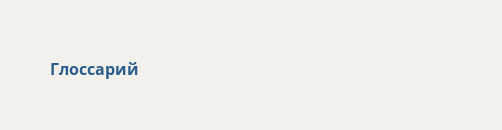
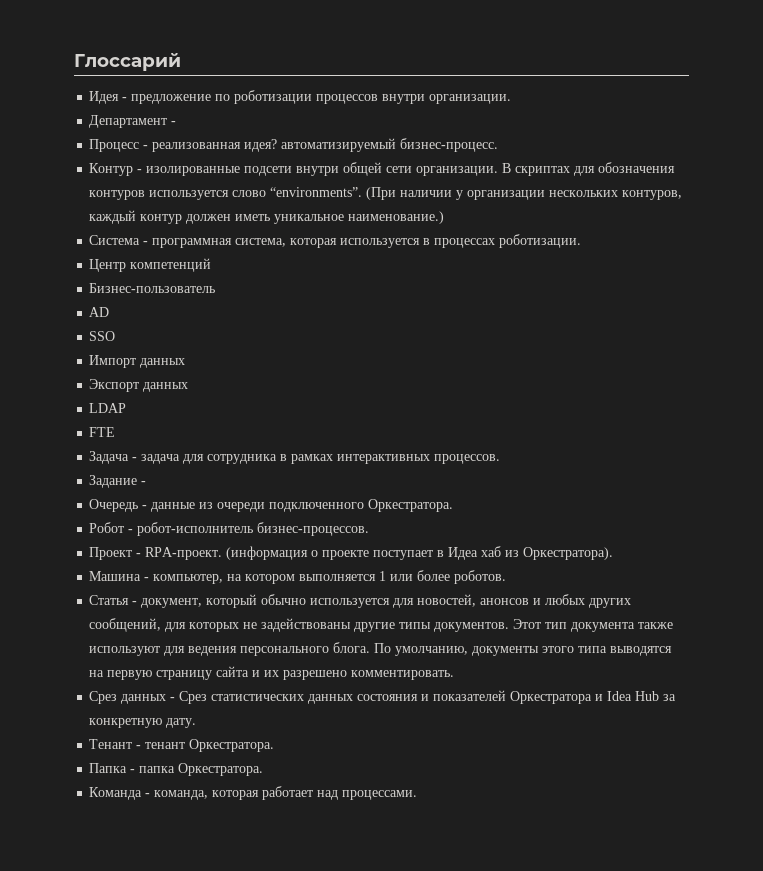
+ Идея - предложение по роботизации процессов внутри организации.
+ Департамент -
+ Процесс - реализованная идея? автоматизируемый бизнес-процесс.
+ Контур - изолированные подсети внутри общей сети организации. В скриптах для обозначения контуров используется слово “environments”. (При наличии у организации нескольких контуров, каждый контур должен иметь уникальное наименование.)
+ Система - программная система, которая используется в процессах роботизации.
+ Центр компетенций
+ Бизнес-пользователь
+ AD
+ SSO
+ Импорт данных
+ Экспорт данных
+ LDAP
+ FTE
+ Задача - задача для сотрудника в рамках интерактивных процессов.
+ Задание -
+ Очередь - данные из очереди подключенного Оркестратора.
+ Робот - робот-исполнитель бизнес-процессов.
+ Проект - RPA-проект. (информация о проекте поступает в Идеа хаб из Оркестратора).
+ Машина - компьютер, на котором выполняется 1 или более роботов.
+ Статья - документ, который обычно используется для новостей, анонсов и любых других сообщений, для которых не задействованы другие типы документов. Этот тип документа также используют для ведения персонального блога. По умолчанию, документы этого типа выводятся на первую страницу сайта и их разрешено комментировать.
+ Срез данных - Срез статистических данных состояния и показателей Оркестратора и Idea Hub за конкретную дату.
+ Тенант - тенант Оркестратора.
+ Папка - папка Оркестратора.
+ Команда - команда, которая работает над процессами.

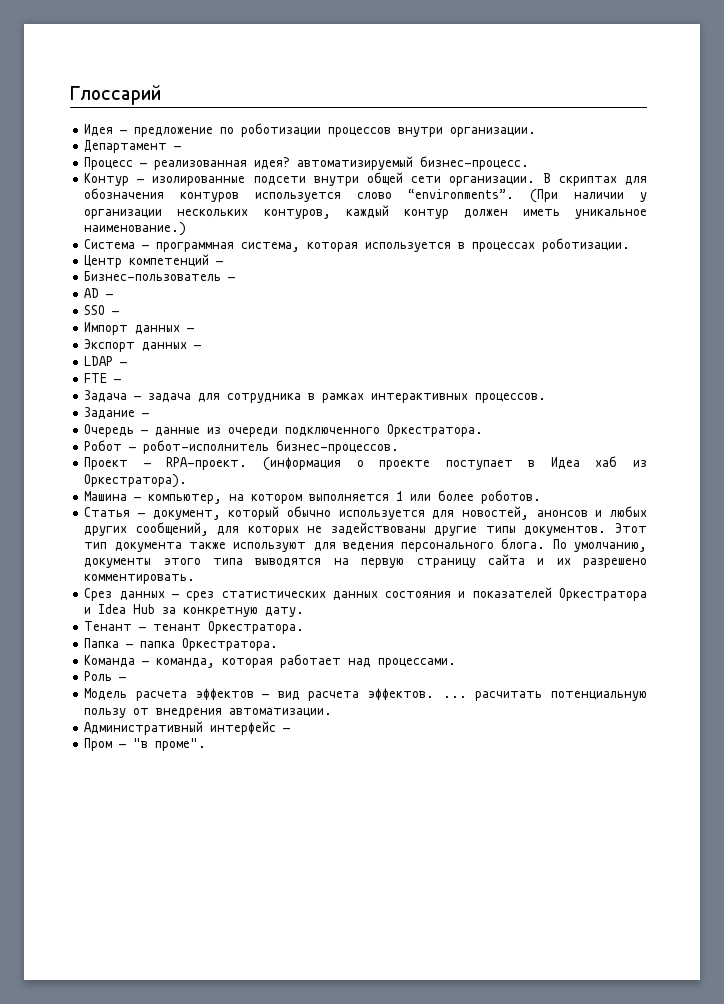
- Идея - предложение по роботизации процессов внутри организации.
+ Идея — предложение по роботизации процессов внутри организации.
- Департамент -
+ Департамент —
- Процесс - реализованная идея? автоматизируемый бизнес-процесс.
+ Процесс — реализованная идея? автоматизируемый бизнес-процесс.
- Контур - изолированные подсети внутри общей сети организации.
+ Контур — изолированные подсети внутри общей сети организации.
- Система - программная система, которая используется в процессах роботизации.
+ Система — программная система, которая используется в процессах роботизации.
- Центр компетенций
+ Центр компетенций —
- Бизнес-пользователь
+ Бизнес-пользователь —
- AD
+ AD —
- SSO
+ SSO —
- Импорт данных
+ Импорт данных —
- Экспорт данных
+ Экспорт данных —
- LDAP
+ LDAP —
- FTE
+ FTE —
- Задача - задача для сотрудника в рамках интерактивных процессов.
+ Задача — задача для сотрудника в рамках интерактивных процессов.
- Задание -
+ Задание —
- Очередь - данные из очереди подключенного Оркестратора.
+ Очередь — данные из очереди подключенного Оркестратора.
- Робот - робот-исполнитель бизнес-процессов.
+ Робот — робот-исполнитель бизнес-процессов.
- Проект - RPA-проект.
+ Проект — RPA-проект.
- Машина - компьютер, на котором выполняется 1 или более роботов.
+ Машина — компьютер, на котором выполняется 1 или более роботов.
- Статья - документ, который обычно используется для новостей, анонсов и любых других сообщений, для которых не задействованы другие типы документов.
+ Статья — документ, который обычно используется для новостей, анонсов и любых других сообщений, для которых не задействованы другие типы документов.
- Срез данных - Срез статистических данных состояния и показателей Оркестратора и Idea Hub за конкретную дату.
+ Срез данных — срез статистических данных состояния и показателей Оркестратора и Idea Hub за конкретную дату.
- Тенант - тенант Оркестратора.
+ Тенант — тенант Оркестратора.
- Папка - папка Оркестратора.
+ Папка — папка Оркестратора.
- Команда - команда, которая работает над процессами.
+ Команда — команда, которая работает над процессами.
+ Роль —
+ Модель расчета эффектов — вид расчета эффектов. ... расчитать потенциальную пользу от внедрения автоматизации.
+ Административный интерфейс —
+ Пром — "в проме".

